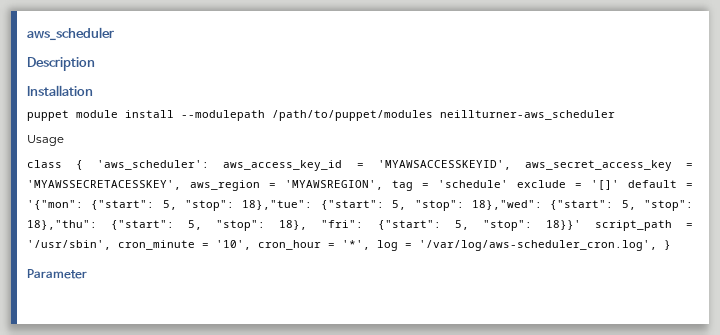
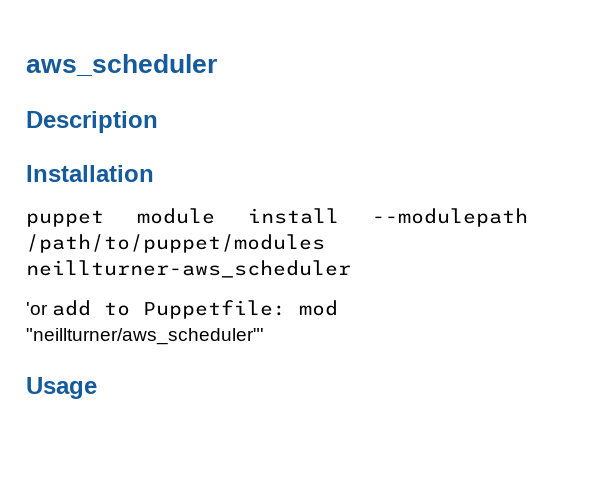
+ 'or add to Puppetfile: mod "neillturner/aws_scheduler"'
  Usage
- class { 'aws_scheduler': aws_access_key_id = 'MYAWSACCESSKEYID', aws_secret_access_key = 'MYAWSSECRETACESSKEY', aws_region = 'MYAWSREGION', tag = 'schedule' exclude = '[]' default = '{"mon": {"start": 5, "stop": 18},"tue": {"start": 5, "stop": 18},"wed": {"start": 5, "stop": 18},"thu": {"start": 5, "stop": 18}, "fri": {"start": 5, "stop": 18}}' script_path = '/usr/sbin', cron_minute = '10', cron_hour = '*', log = '/var/log/aws-scheduler_cron.log', }
- Parameter

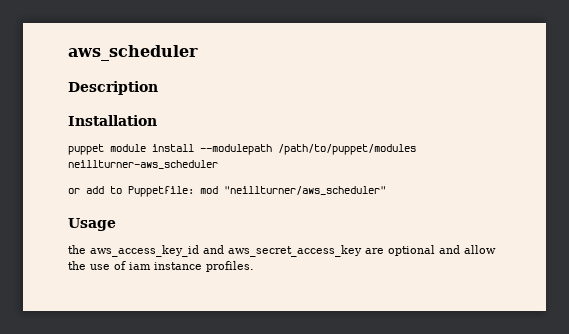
- 'or add to Puppetfile: mod "neillturner/aws_scheduler"'
+ or add to Puppetfile: mod "neillturner/aws_scheduler"
+ the aws_access_key_id and aws_secret_access_key are optional and allow the use of iam instance profiles.

